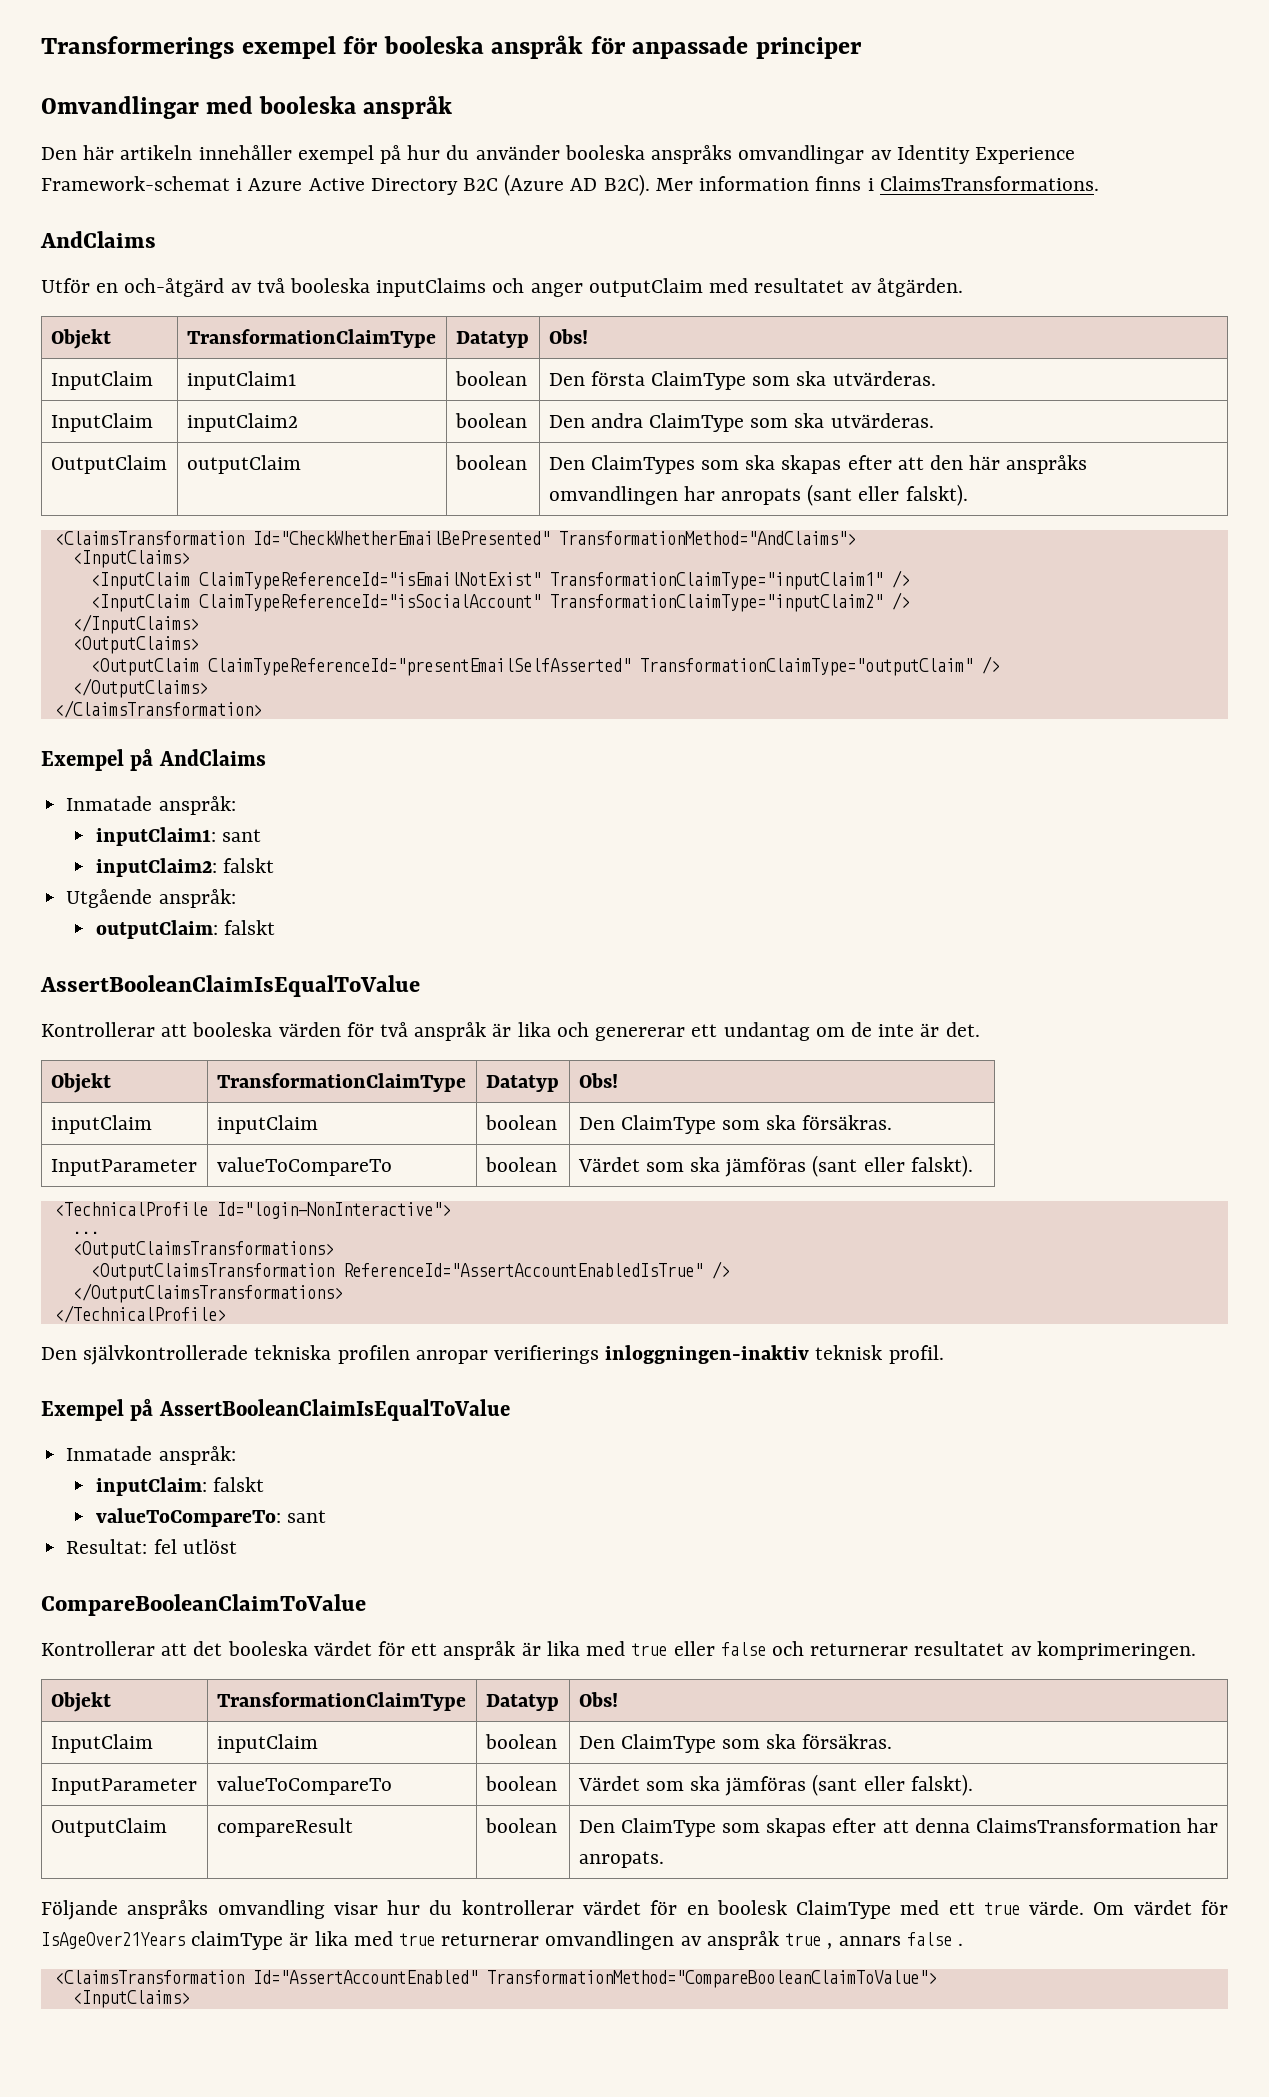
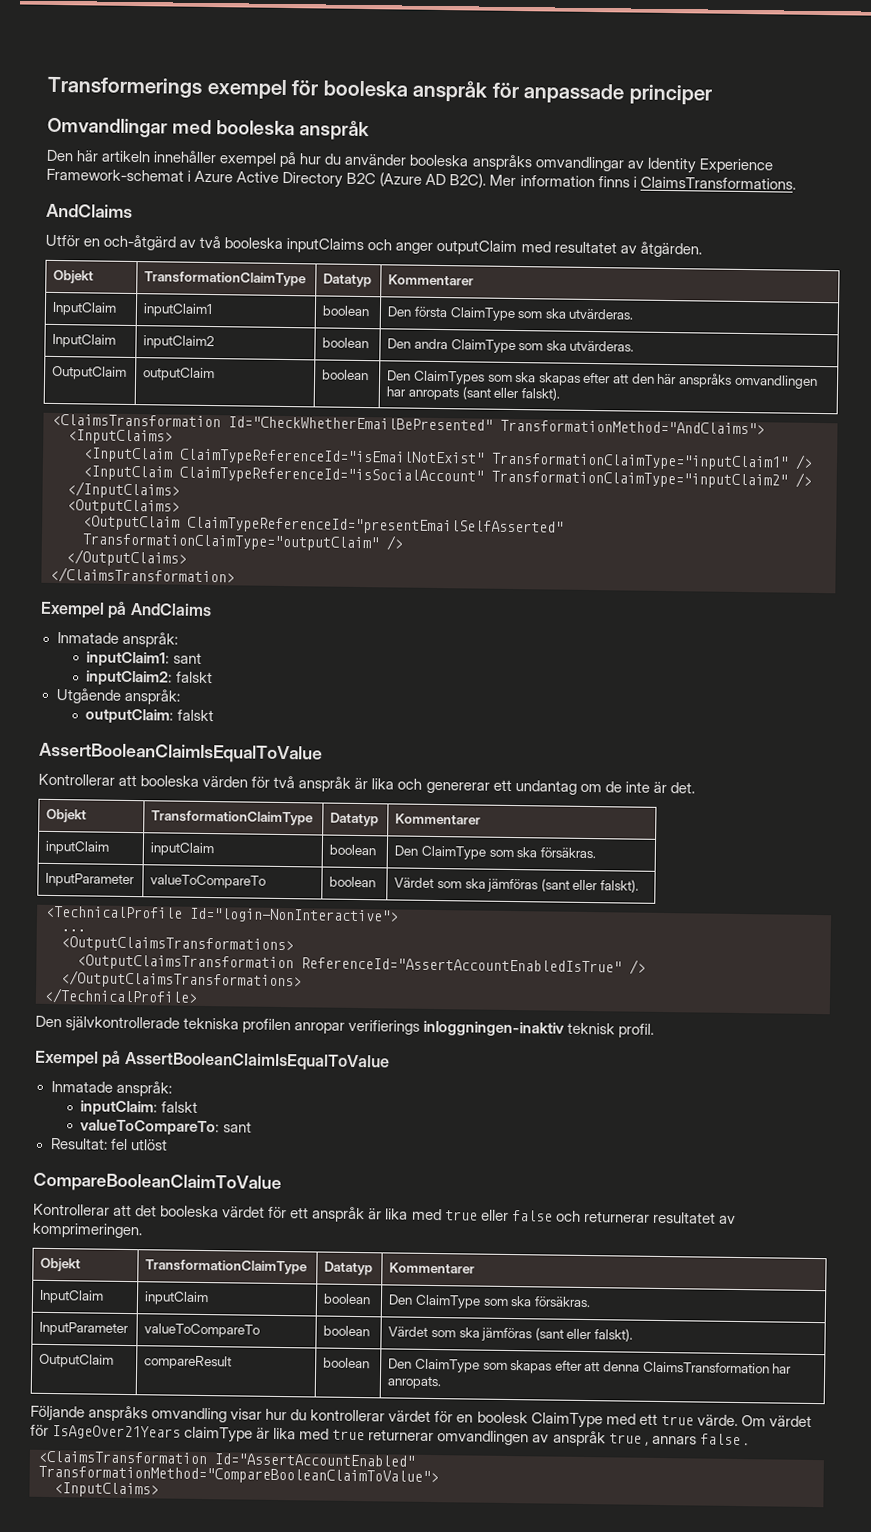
  Utför en och-åtgärd av två booleska inputClaims och anger outputClaim med resultatet av åtgärden.
- Objekt | TransformationClaimType | Datatyp | Obs!
+ Objekt | TransformationClaimType | Datatyp | Kommentarer
  Kontrollerar att booleska värden för två anspråk är lika och genererar ett undantag om de inte är det.
- Objekt | TransformationClaimType | Datatyp | Obs!
+ Objekt | TransformationClaimType | Datatyp | Kommentarer
  Kontrollerar att det booleska värdet för ett anspråk är lika med true eller false och returnerar resultatet av komprimeringen.
- Objekt | TransformationClaimType | Datatyp | Obs!
+ Objekt | TransformationClaimType | Datatyp | Kommentarer

